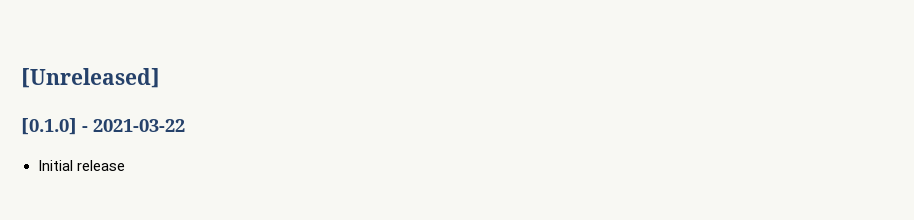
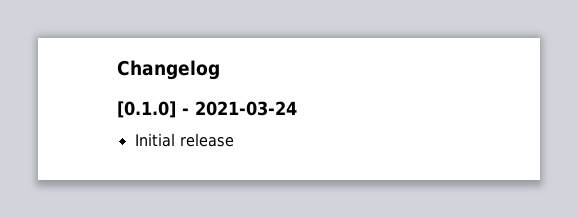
- [Unreleased]
+ Changelog
- [0.1.0] - 2021-03-22
+ [0.1.0] - 2021-03-24

